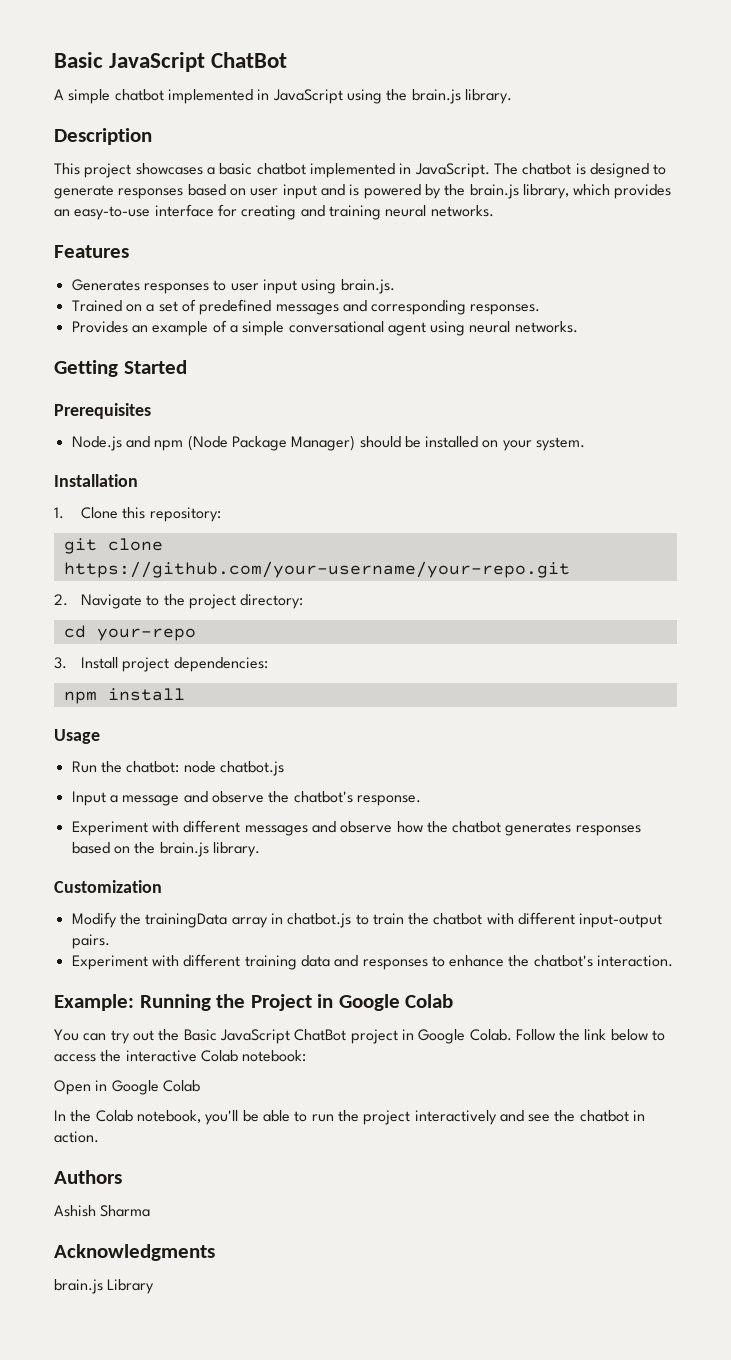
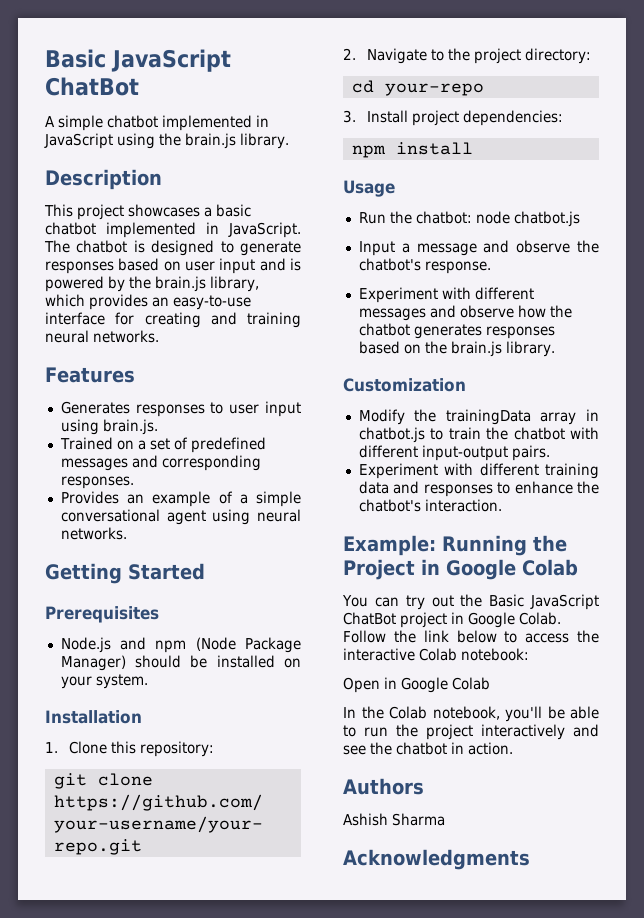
- brain.js Library

